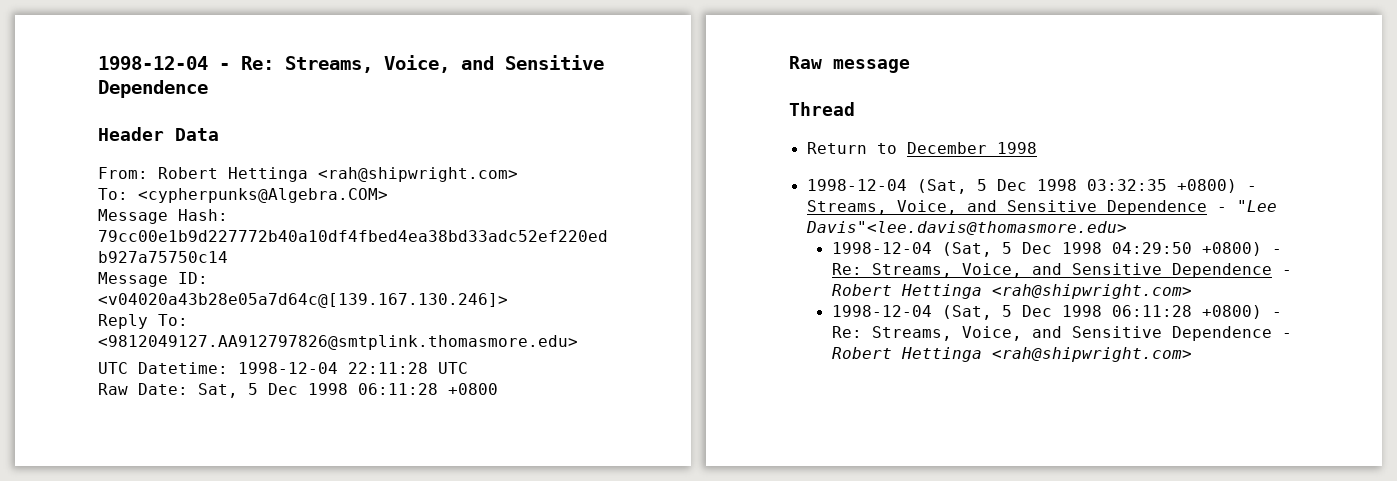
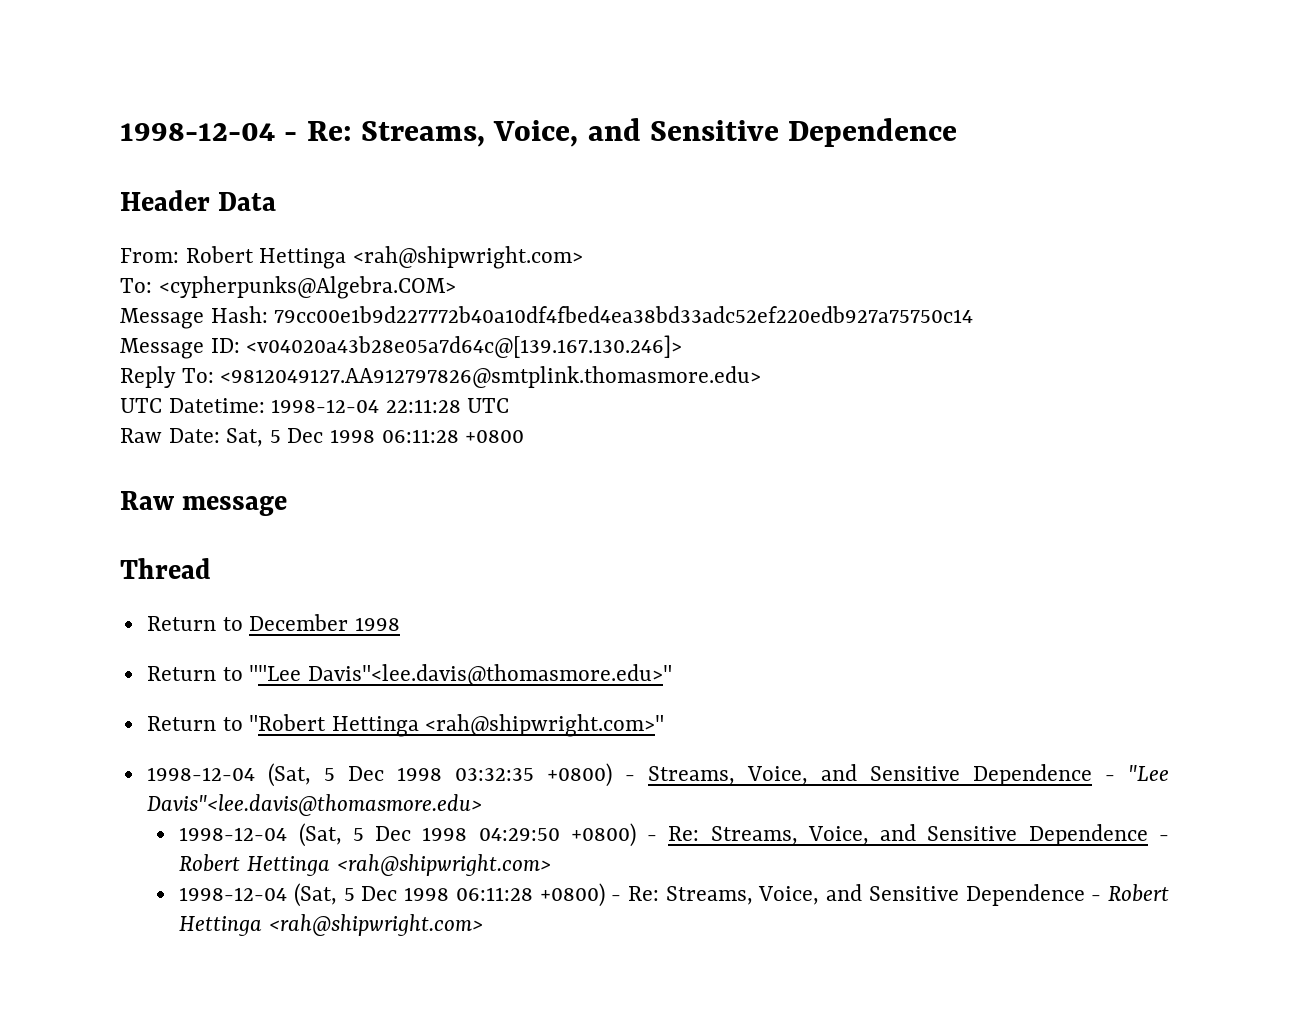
+ Return to ""Lee Davis"<lee.davis@thomasmore.edu>"
+ Return to "Robert Hettinga <rah@shipwright.com>"

